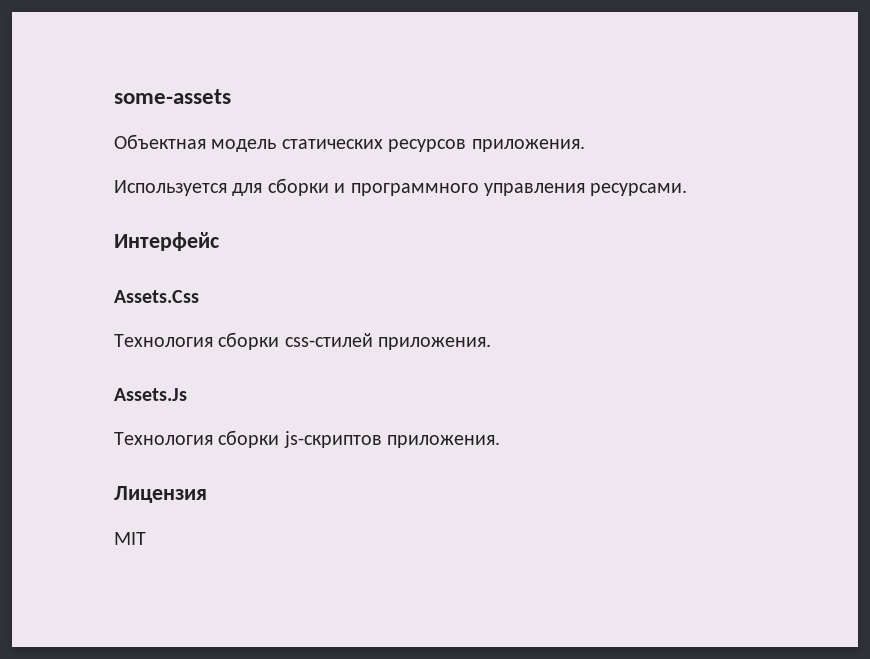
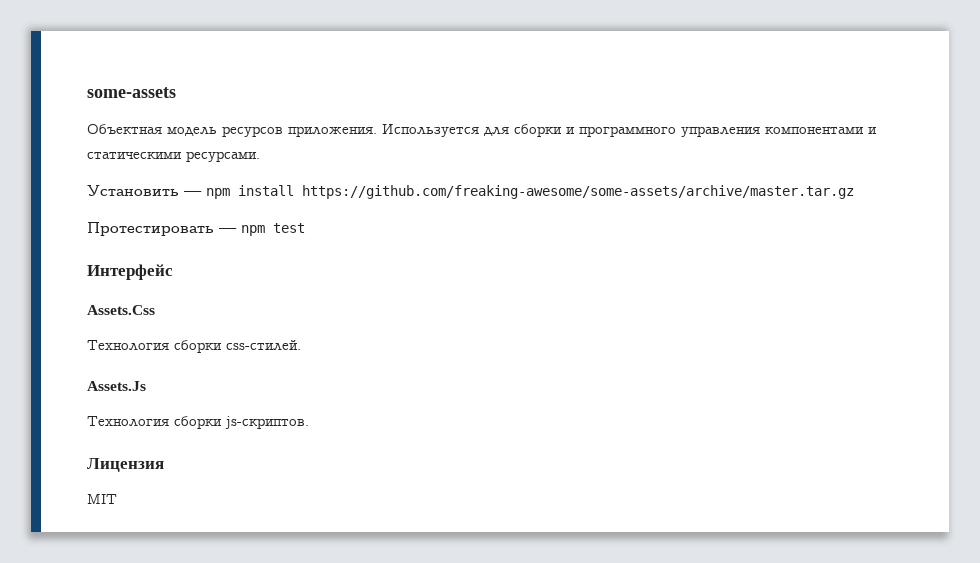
- Объектная модель статических ресурсов приложения.
- Используется для сборки и программного управления ресурсами.
+ Объектная модель ресурсов приложения. Используется для сборки и программного управления компонентами и статическими ресурсами.
+ Установить — npm install https://github.com/freaking-awesome/some-assets/archive/master.tar.gz
+ Протестировать — npm test
- Технология сборки css-стилей приложения.
+ Технология сборки css-стилей.
- Технология сборки js-скриптов приложения.
+ Технология сборки js-скриптов.

